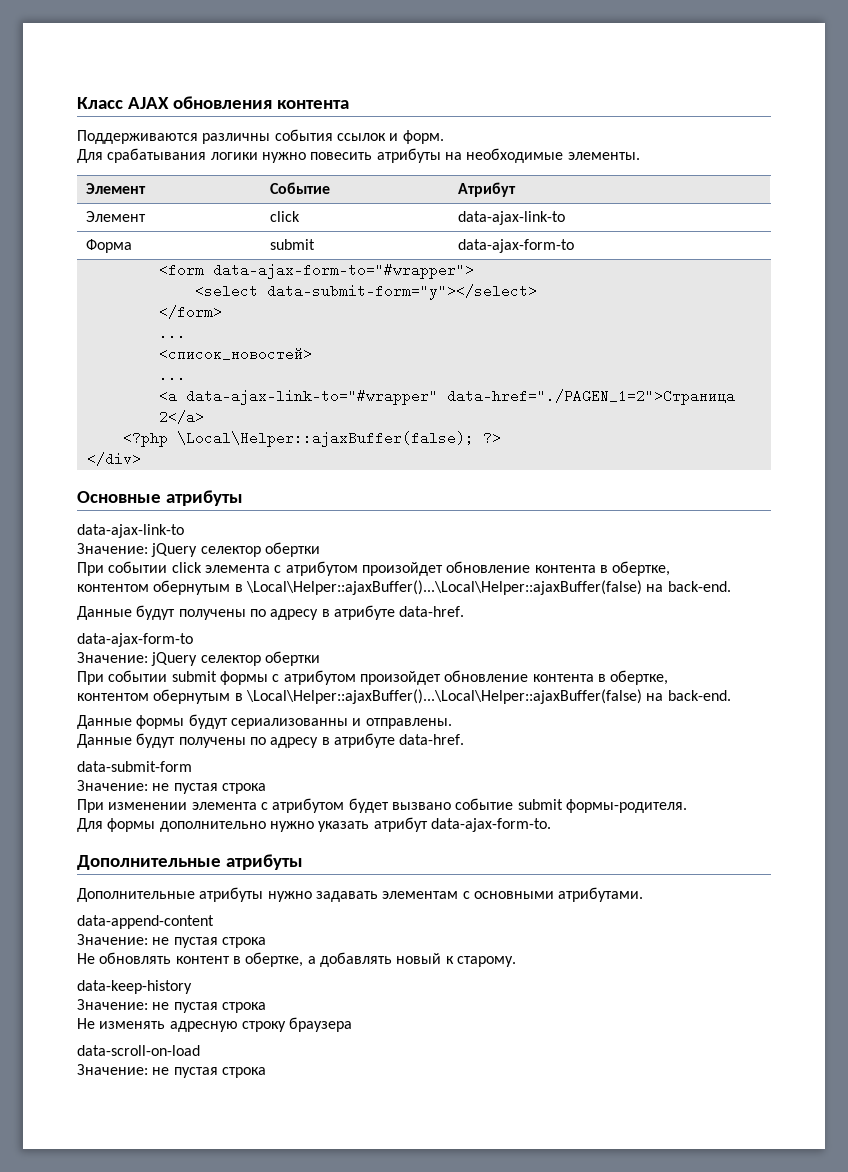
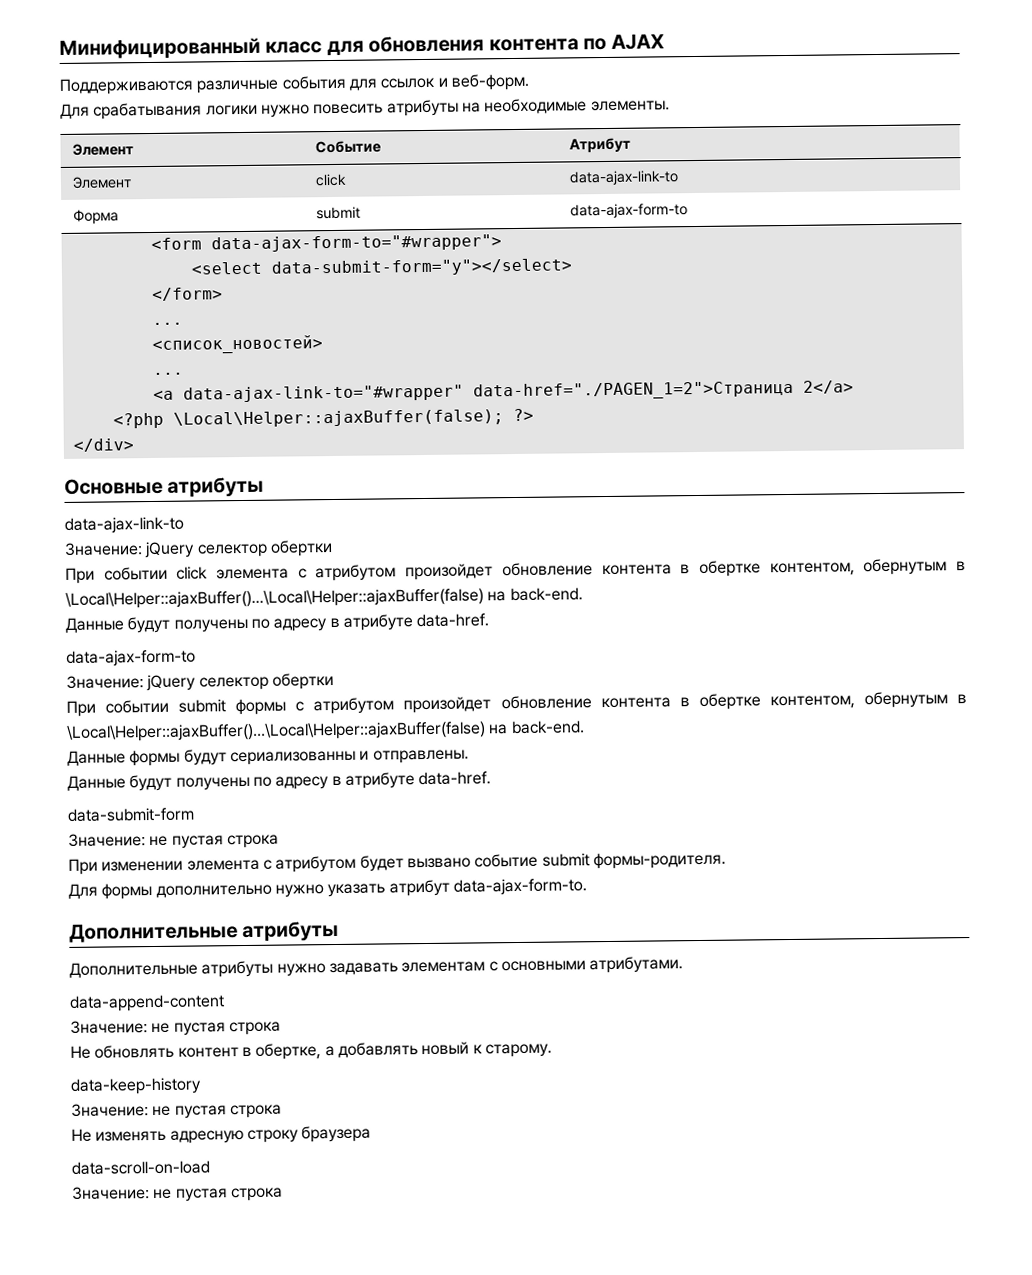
- Класс AJAX обновления контента
+ Минифицированный класс для обновления контента по AJAX
- Поддерживаются различны события ссылок и форм.
+ Поддерживаются различные события для ссылок и веб-форм.
- При событии click элемента с атрибутом произойдет обновление контента в обертке,
- контентом обернутым в \Local\Helper::ajaxBuffer()...\Local\Helper::ajaxBuffer(false) на back-end.
+ При событии click элемента с атрибутом произойдет обновление контента в обертке контентом, обернутым в \Local\Helper::ajaxBuffer()...\Local\Helper::ajaxBuffer(false) на back-end.
- При событии submit формы с атрибутом произойдет обновление контента в обертке,
- контентом обернутым в \Local\Helper::ajaxBuffer()...\Local\Helper::ajaxBuffer(false) на back-end.
+ При событии submit формы с атрибутом произойдет обновление контента в обертке контентом, обернутым в \Local\Helper::ajaxBuffer()...\Local\Helper::ajaxBuffer(false) на back-end.

